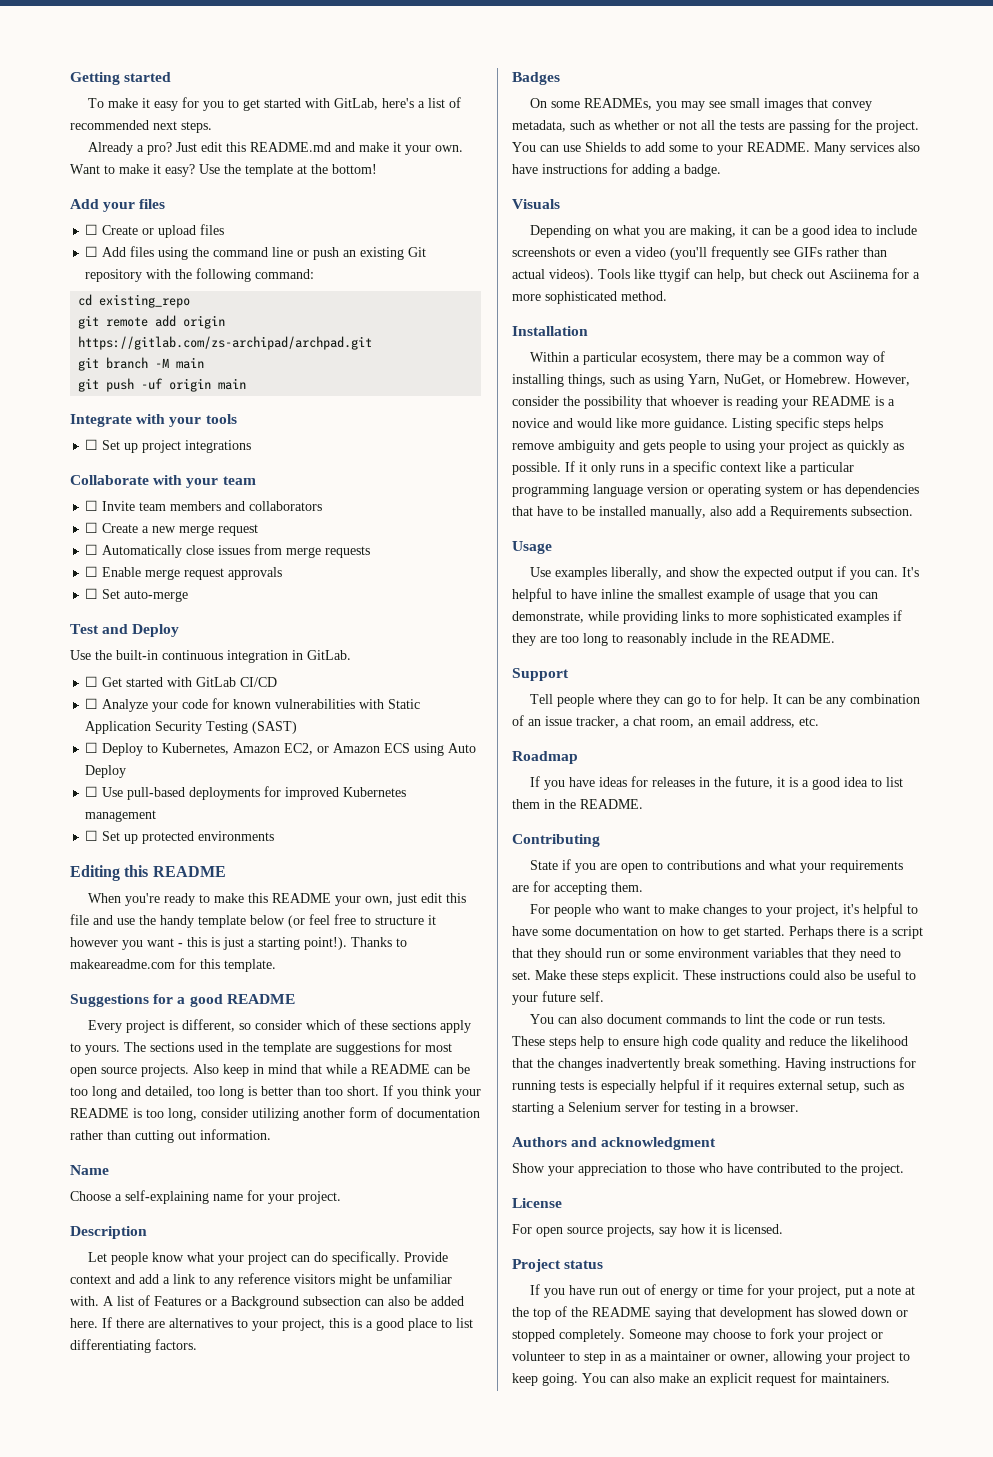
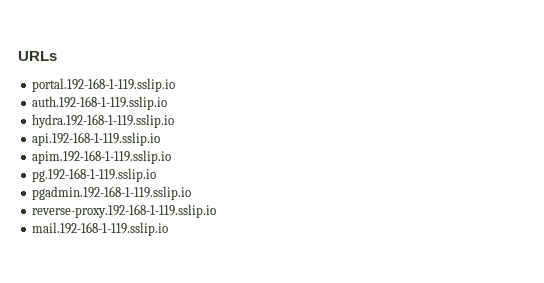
- Getting started
- To make it easy for you to get started with GitLab, here's a list of recommended next steps.
- Already a pro? Just edit this README.md and make it your own. Want to make it easy? Use the template at the bottom!
- Add your files
- ☐ Create or upload files
- ☐ Add files using the command line or push an existing Git repository with the following command:
- cd existing_repo
- git remote add origin https://gitlab.com/zs-archipad/archpad.git
- git branch -M main
- git push -uf origin main
- Integrate with your tools
- ☐ Set up project integrations
- Collaborate with your team
- ☐ Invite team members and collaborators
- ☐ Create a new merge request
- ☐ Automatically close issues from merge requests
- ☐ Enable merge request approvals
- ☐ Set auto-merge
- Test and Deploy
- Use the built-in continuous integration in GitLab.
- ☐ Get started with GitLab CI/CD
- ☐ Analyze your code for known vulnerabilities with Static Application Security Testing (SAST)
- ☐ Deploy to Kubernetes, Amazon EC2, or Amazon ECS using Auto Deploy
- ☐ Use pull-based deployments for improved Kubernetes management
- ☐ Set up protected environments
- Editing this README
- When you're ready to make this README your own, just edit this file and use the handy template below (or feel free to structure it however you want - this is just a starting point!). Thanks to makeareadme.com for this template.
- Suggestions for a good README
- Every project is different, so consider which of these sections apply to yours. The sections used in the template are suggestions for most open source projects. Also keep in mind that while a README can be too long and detailed, too long is better than too short. If you think your README is too long, consider utilizing another form of documentation rather than cutting out information.
- Name
- Choose a self-explaining name for your project.
- Description
- Let people know what your project can do specifically. Provide context and add a link to any reference visitors might be unfamiliar with. A list of Features or a Background subsection can also be added here. If there are alternatives to your project, this is a good place to list differentiating factors.
- Badges
- On some READMEs, you may see small images that convey metadata, such as whether or not all the tests are passing for the project. You can use Shields to add some to your README. Many services also have instructions for adding a badge.
- Visuals
- Depending on what you are making, it can be a good idea to include screenshots or even a video (you'll frequently see GIFs rather than actual videos). Tools like ttygif can help, but check out Asciinema for a more sophisticated method.
- Installation
- Within a particular ecosystem, there may be a common way of installing things, such as using Yarn, NuGet, or Homebrew. However, consider the possibility that whoever is reading your README is a novice and would like more guidance. Listing specific steps helps remove ambiguity and gets people to using your project as quickly as possible. If it only runs in a specific context like a particular programming language version or operating system or has dependencies that have to be installed manually, also add a Requirements subsection.
- Usage
- Use examples liberally, and show the expected output if you can. It's helpful to have inline the smallest example of usage that you can demonstrate, while providing links to more sophisticated examples if they are too long to reasonably include in the README.
- Support
- Tell people where they can go to for help. It can be any combination of an issue tracker, a chat room, an email address, etc.
- Roadmap
- If you have ideas for releases in the future, it is a good idea to list them in the README.
- Contributing
- State if you are open to contributions and what your requirements are for accepting them.
- For people who want to make changes to your project, it's helpful to have some documentation on how to get started. Perhaps there is a script that they should run or some environment variables that they need to set. Make these steps explicit. These instructions could also be useful to your future self.
- You can also document commands to lint the code or run tests. These steps help to ensure high code quality and reduce the likelihood that the changes inadvertently break something. Having instructions for running tests is especially helpful if it requires external setup, such as starting a Selenium server for testing in a browser.
- Authors and acknowledgment
- Show your appreciation to those who have contributed to the project.
- License
- For open source projects, say how it is licensed.
- Project status
- If you have run out of energy or time for your project, put a note at the top of the README saying that development has slowed down or stopped completely. Someone may choose to fork your project or volunteer to step in as a maintainer or owner, allowing your project to keep going. You can also make an explicit request for maintainers.
+ URLs
+ portal.192-168-1-119.sslip.io
+ auth.192-168-1-119.sslip.io
+ hydra.192-168-1-119.sslip.io
+ api.192-168-1-119.sslip.io
+ apim.192-168-1-119.sslip.io
+ pg.192-168-1-119.sslip.io
+ pgadmin.192-168-1-119.sslip.io
+ reverse-proxy.192-168-1-119.sslip.io
+ mail.192-168-1-119.sslip.io

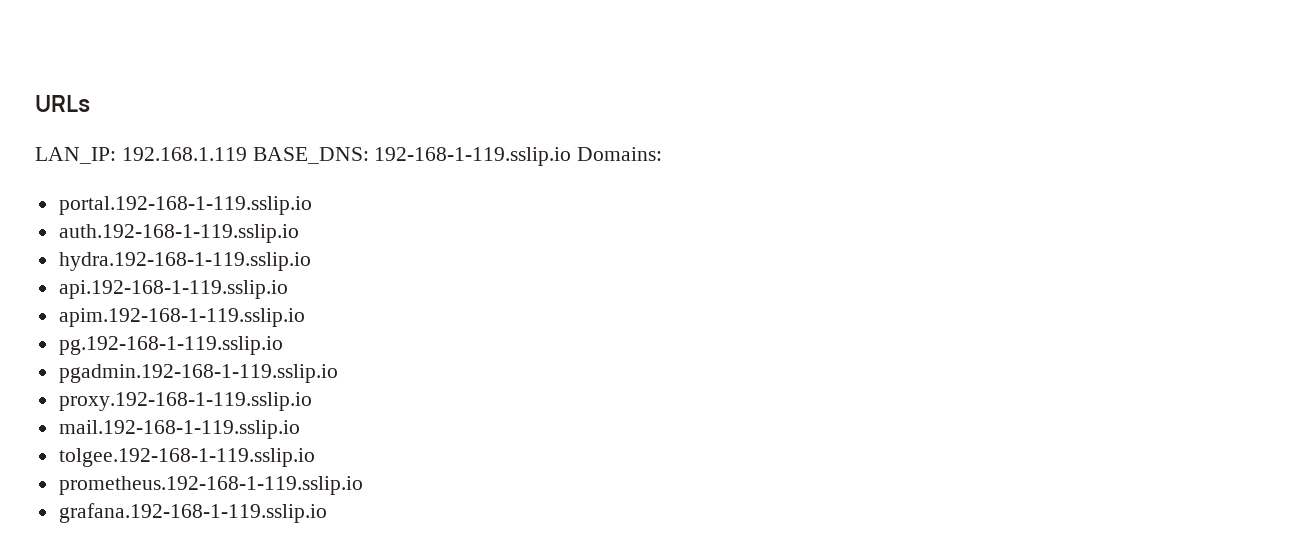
+ LAN_IP: 192.168.1.119 BASE_DNS: 192-168-1-119.sslip.io Domains:
- reverse-proxy.192-168-1-119.sslip.io
+ proxy.192-168-1-119.sslip.io
+ tolgee.192-168-1-119.sslip.io
+ prometheus.192-168-1-119.sslip.io
+ grafana.192-168-1-119.sslip.io

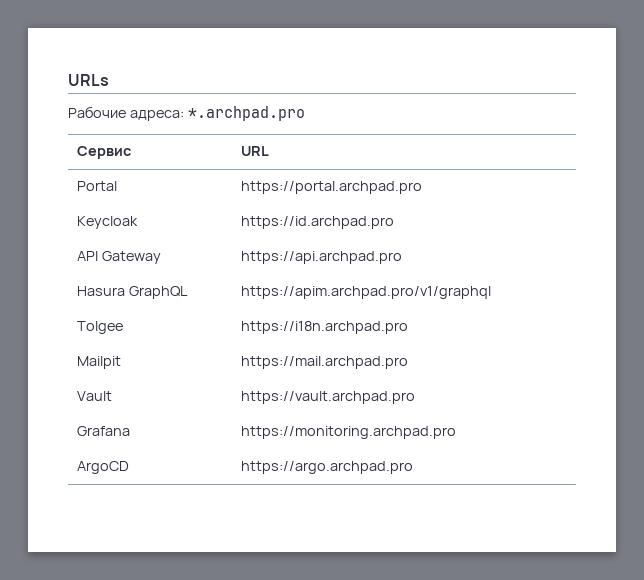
- LAN_IP: 192.168.1.119 BASE_DNS: 192-168-1-119.sslip.io Domains:
- portal.192-168-1-119.sslip.io
- auth.192-168-1-119.sslip.io
- hydra.192-168-1-119.sslip.io
- api.192-168-1-119.sslip.io
- apim.192-168-1-119.sslip.io
- pg.192-168-1-119.sslip.io
- pgadmin.192-168-1-119.sslip.io
- proxy.192-168-1-119.sslip.io
- mail.192-168-1-119.sslip.io
- tolgee.192-168-1-119.sslip.io
- prometheus.192-168-1-119.sslip.io
- grafana.192-168-1-119.sslip.io
+ Рабочие адреса: *.archpad.pro
+ Сервис | URL
+ Portal | https://portal.archpad.pro
+ Keycloak | https://id.archpad.pro
+ API Gateway | https://api.archpad.pro
+ Hasura GraphQL | https://apim.archpad.pro/v1/graphql
+ Tolgee | https://i18n.archpad.pro
+ Mailpit | https://mail.archpad.pro
+ Vault | https://vault.archpad.pro
+ Grafana | https://monitoring.archpad.pro
+ ArgoCD | https://argo.archpad.pro

